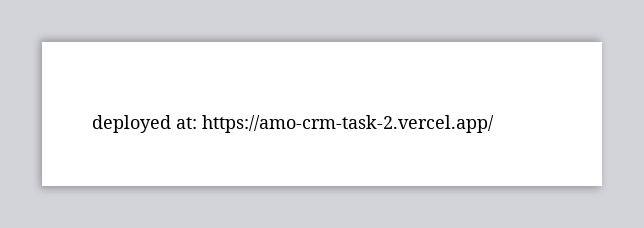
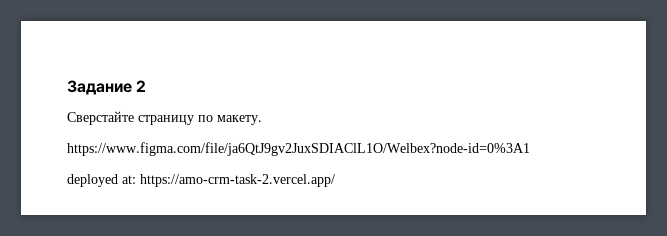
+ Задание 2
+ Сверстайте страницу по макету.
+ https://www.figma.com/file/ja6QtJ9gv2JuxSDIAClL1O/Welbex?node-id=0%3A1

